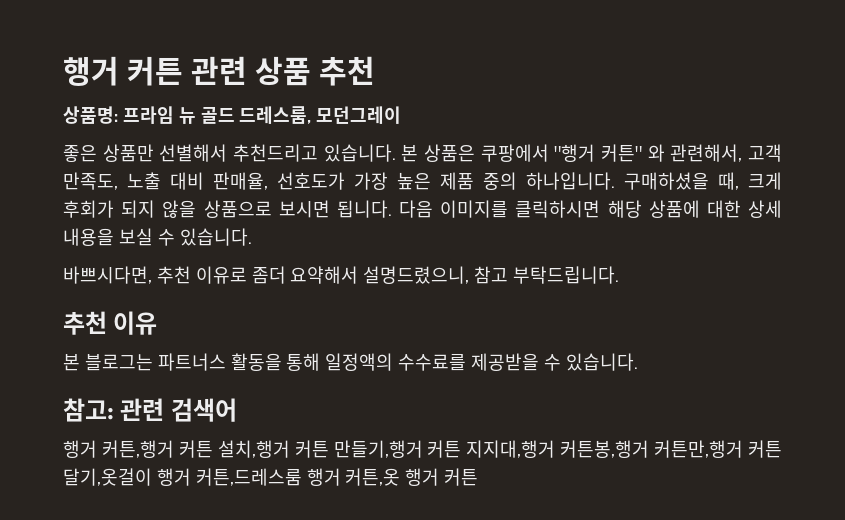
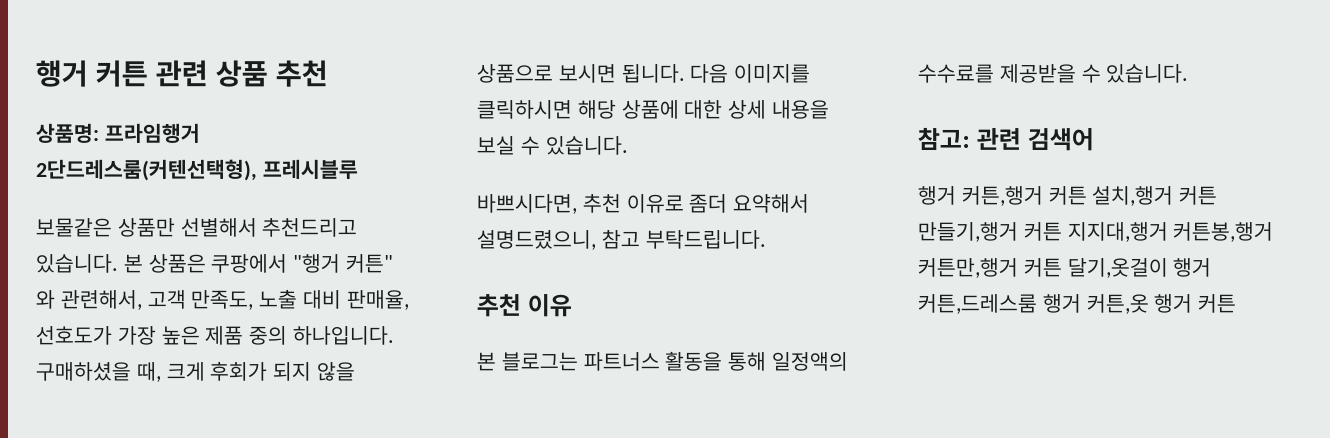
- 상품명: 프라임 뉴 골드 드레스룸, 모던그레이
- 좋은 상품만 선별해서 추천드리고 있습니다.
+ 상품명: 프라임행거 2단드레스룸(커텐선택형), 프레시블루
+ 보물같은 상품만 선별해서 추천드리고 있습니다.

